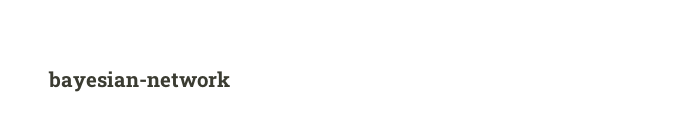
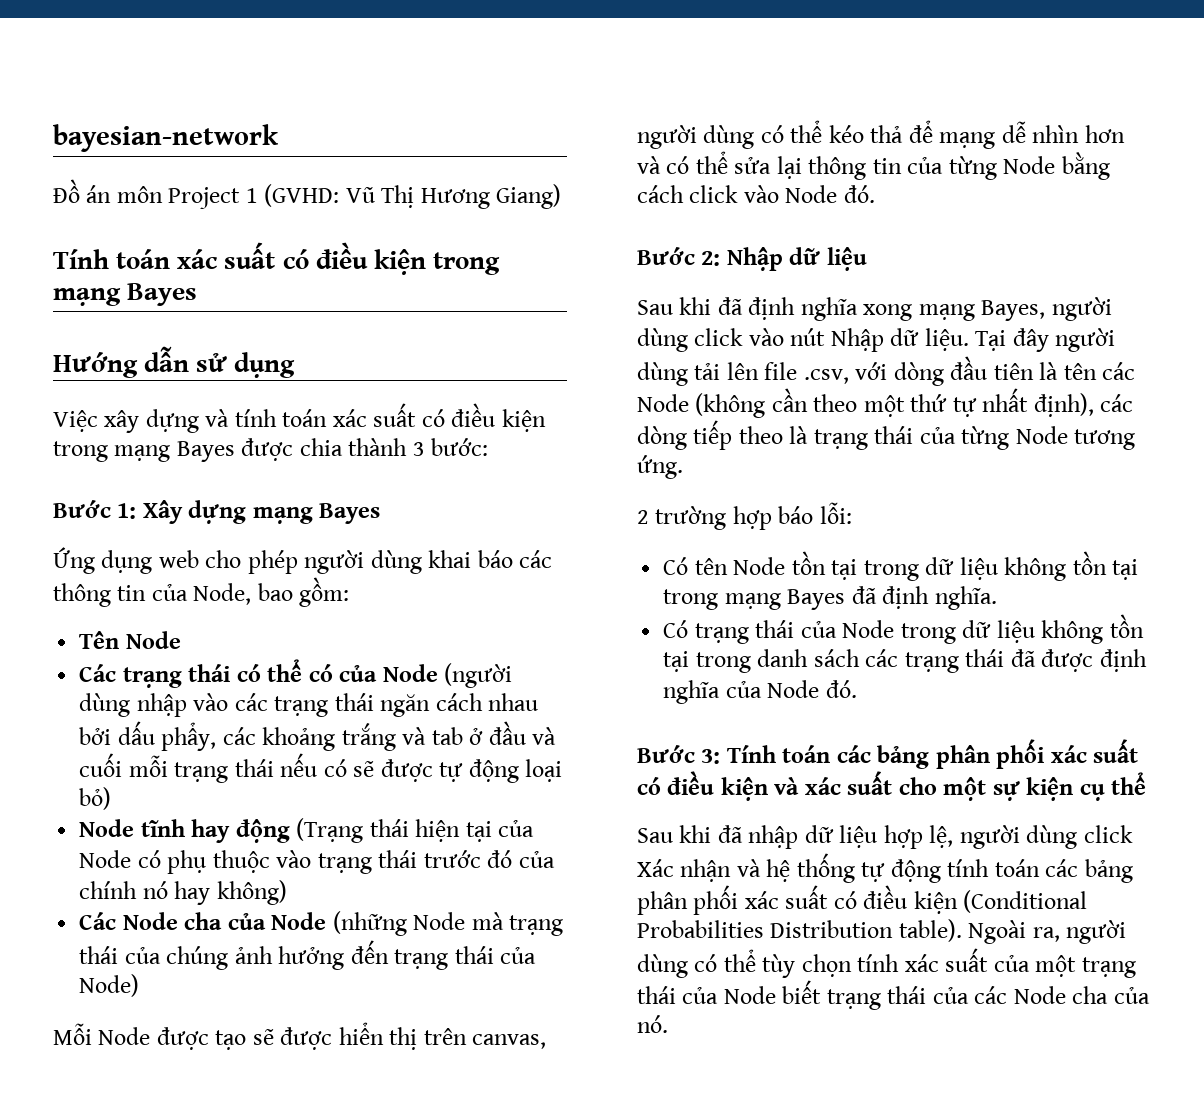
+ Đồ án môn Project 1 (GVHD: Vũ Thị Hương Giang)
+ Tính toán xác suất có điều kiện trong mạng Bayes
+ Hướng dẫn sử dụng
+ Việc xây dựng và tính toán xác suất có điều kiện trong mạng Bayes được chia thành 3 bước:
+ Bước 1: Xây dựng mạng Bayes
+ Ứng dụng web cho phép người dùng khai báo các thông tin của Node, bao gồm:
+ Tên Node
+ Các trạng thái có thể có của Node (người dùng nhập vào các trạng thái ngăn cách nhau bởi dấu phẩy, các khoảng trắng và tab ở đầu và cuối mỗi trạng thái nếu có sẽ được tự động loại bỏ)
+ Node tĩnh hay động (Trạng thái hiện tại của Node có phụ thuộc vào trạng thái trước đó của chính nó hay không)
+ Các Node cha của Node (những Node mà trạng thái của chúng ảnh hưởng đến trạng thái của Node)
+ Mỗi Node được tạo sẽ được hiển thị trên canvas, người dùng có thể kéo thả để mạng dễ nhìn hơn và có thể sửa lại thông tin của từng Node bằng cách click vào Node đó.
+ Bước 2: Nhập dữ liệu
+ Sau khi đã định nghĩa xong mạng Bayes, người dùng click vào nút Nhập dữ liệu. Tại đây người dùng tải lên file .csv, với dòng đầu tiên là tên các Node (không cần theo một thứ tự nhất định), các dòng tiếp theo là trạng thái của từng Node tương ứng.
+ 2 trường hợp báo lỗi:
+ Có tên Node tồn tại trong dữ liệu không tồn tại trong mạng Bayes đã định nghĩa.
+ Có trạng thái của Node trong dữ liệu không tồn tại trong danh sách các trạng thái đã được định nghĩa của Node đó.
+ Bước 3: Tính toán các bảng phân phối xác suất có điều kiện và xác suất cho một sự kiện cụ thể
+ Sau khi đã nhập dữ liệu hợp lệ, người dùng click Xác nhận và hệ thống tự động tính toán các bảng phân phối xác suất có điều kiện (Conditional Probabilities Distribution table). Ngoài ra, người dùng có thể tùy chọn tính xác suất của một trạng thái của Node biết trạng thái của các Node cha của nó.

